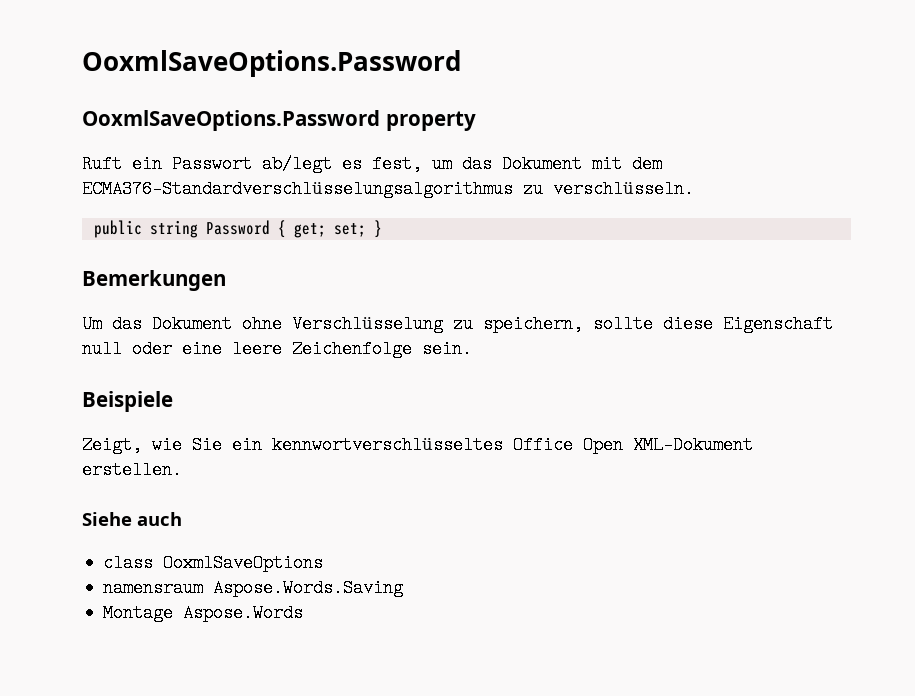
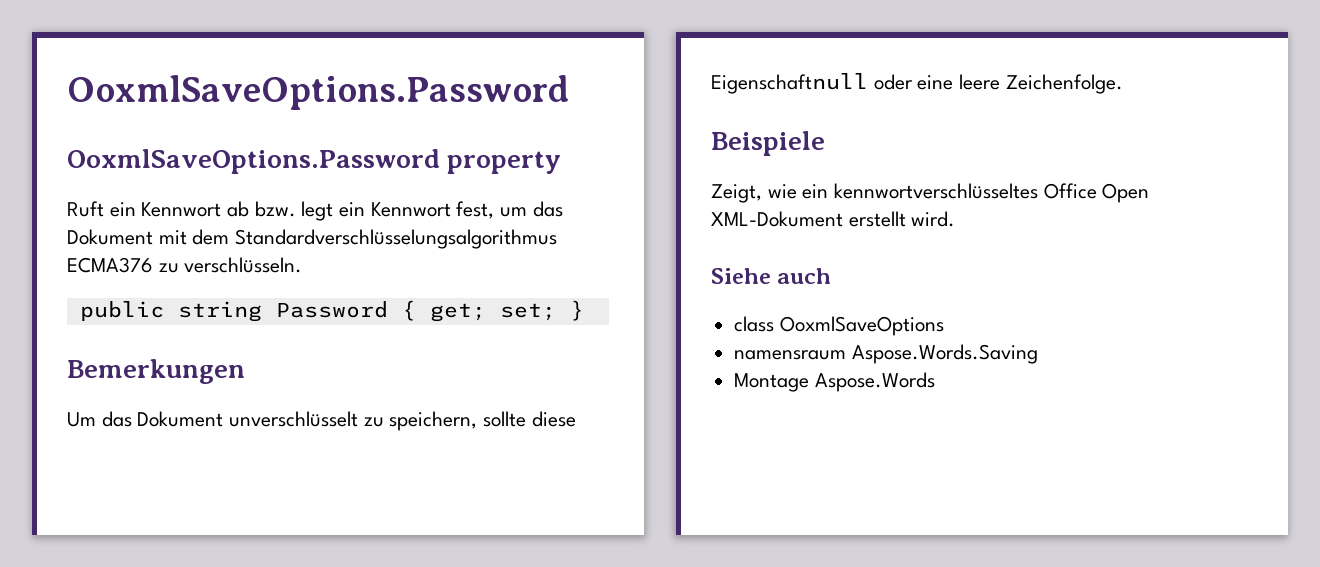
- Ruft ein Passwort ab/legt es fest, um das Dokument mit dem ECMA376-Standardverschlüsselungsalgorithmus zu verschlüsseln.
+ Ruft ein Kennwort ab bzw. legt ein Kennwort fest, um das Dokument mit dem Standardverschlüsselungsalgorithmus ECMA376 zu verschlüsseln.
- Um das Dokument ohne Verschlüsselung zu speichern, sollte diese Eigenschaft null oder eine leere Zeichenfolge sein.
+ Um das Dokument unverschlüsselt zu speichern, sollte diese Eigenschaftnull oder eine leere Zeichenfolge.
- Zeigt, wie Sie ein kennwortverschlüsseltes Office Open XML-Dokument erstellen.
+ Zeigt, wie ein kennwortverschlüsseltes Office Open XML-Dokument erstellt wird.

